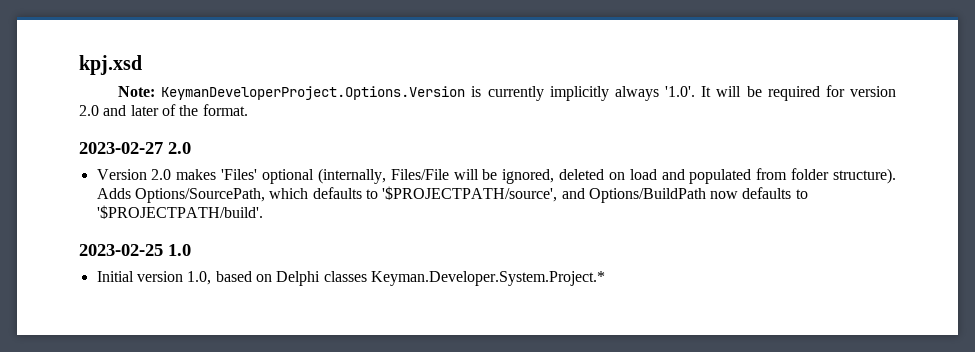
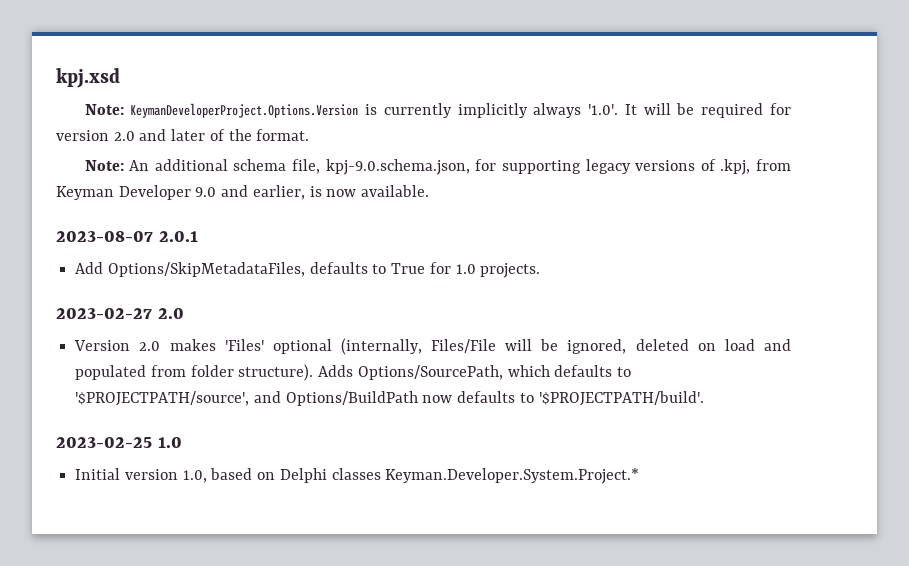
+ Note: An additional schema file, kpj-9.0.schema.json, for supporting legacy versions of .kpj, from Keyman Developer 9.0 and earlier, is now available.
+ 2023-08-07 2.0.1
+ Add Options/SkipMetadataFiles, defaults to True for 1.0 projects.

